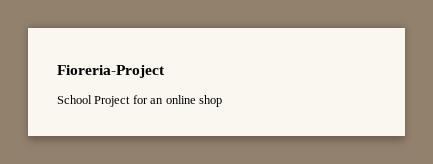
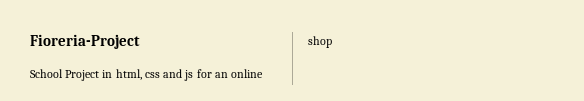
- School Project for an online shop
+ School Project in html, css and js for an online shop

